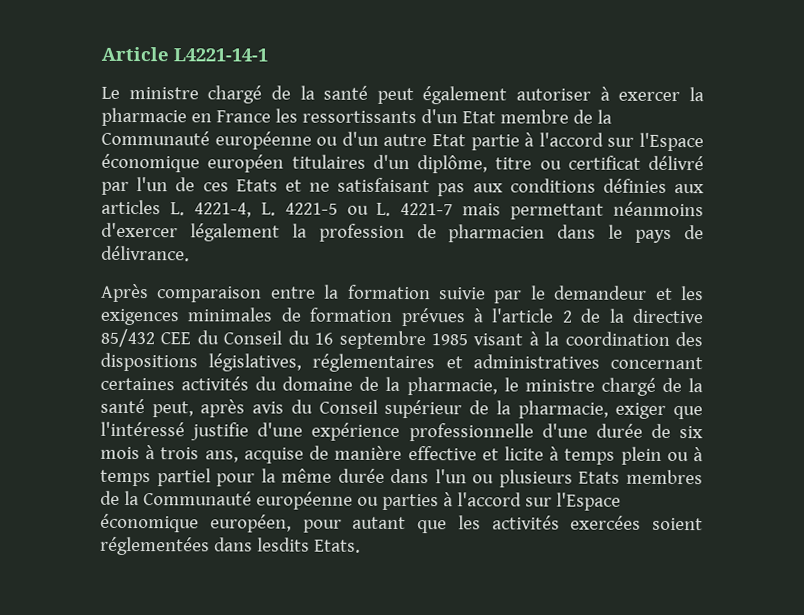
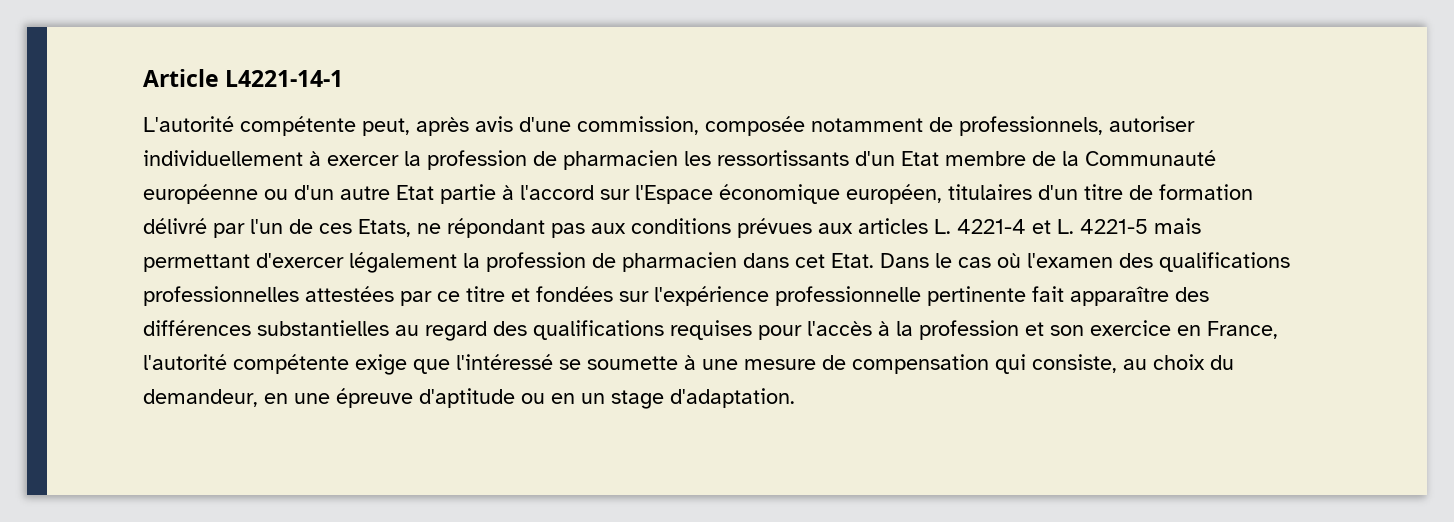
- Le ministre chargé de la santé peut également autoriser à exercer la pharmacie en France les ressortissants d'un Etat membre de la Communauté européenne ou d'un autre Etat partie à l'accord sur l'Espace économique européen titulaires d'un diplôme, titre ou certificat délivré par l'un de ces Etats et ne satisfaisant pas aux conditions définies aux articles L. 4221-4, L. 4221-5 ou L. 4221-7 mais permettant néanmoins d'exercer légalement la profession de pharmacien dans le pays de délivrance.
- Après comparaison entre la formation suivie par le demandeur et les exigences minimales de formation prévues à l'article 2 de la directive 85/432 CEE du Conseil du 16 septembre 1985 visant à la coordination des dispositions législatives, réglementaires et administratives concernant certaines activités du domaine de la pharmacie, le ministre chargé de la santé peut, après avis du Conseil supérieur de la pharmacie, exiger que l'intéressé justifie d'une expérience professionnelle d'une durée de six mois à trois ans, acquise de manière effective et licite à temps plein ou à temps partiel pour la même durée dans l'un ou plusieurs Etats membres de la Communauté européenne ou parties à l'accord sur l'Espace économique européen, pour autant que les activités exercées soient réglementées dans lesdits Etats.
+ L'autorité compétente peut, après avis d'une commission, composée notamment de professionnels, autoriser individuellement à exercer la profession de pharmacien les ressortissants d'un Etat membre de la Communauté européenne ou d'un autre Etat partie à l'accord sur l'Espace économique européen, titulaires d'un titre de formation délivré par l'un de ces Etats, ne répondant pas aux conditions prévues aux articles L. 4221-4 et L. 4221-5 mais permettant d'exercer légalement la profession de pharmacien dans cet Etat. Dans le cas où l'examen des qualifications professionnelles attestées par ce titre et fondées sur l'expérience professionnelle pertinente fait apparaître des différences substantielles au regard des qualifications requises pour l'accès à la profession et son exercice en France, l'autorité compétente exige que l'intéressé se soumette à une mesure de compensation qui consiste, au choix du demandeur, en une épreuve d'aptitude ou en un stage d'adaptation.

